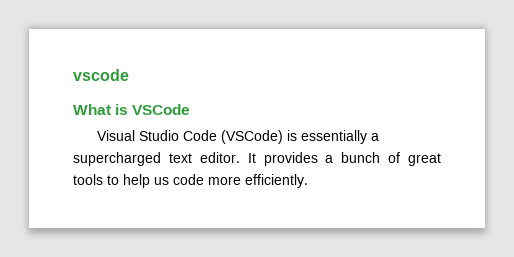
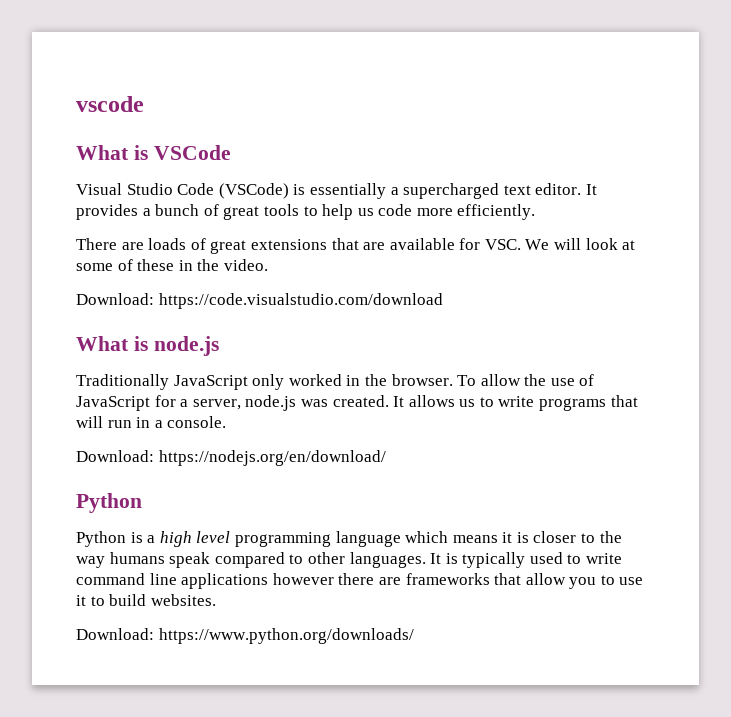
+ There are loads of great extensions that are available for VSC. We will look at some of these in the video.
+ Download: https://code.visualstudio.com/download
+ What is node.js
+ Traditionally JavaScript only worked in the browser. To allow the use of JavaScript for a server, node.js was created. It allows us to write programs that will run in a console.
+ Download: https://nodejs.org/en/download/
+ Python
+ Python is a high level programming language which means it is closer to the way humans speak compared to other languages. It is typically used to write command line applications however there are frameworks that allow you to use it to build websites.
+ Download: https://www.python.org/downloads/

